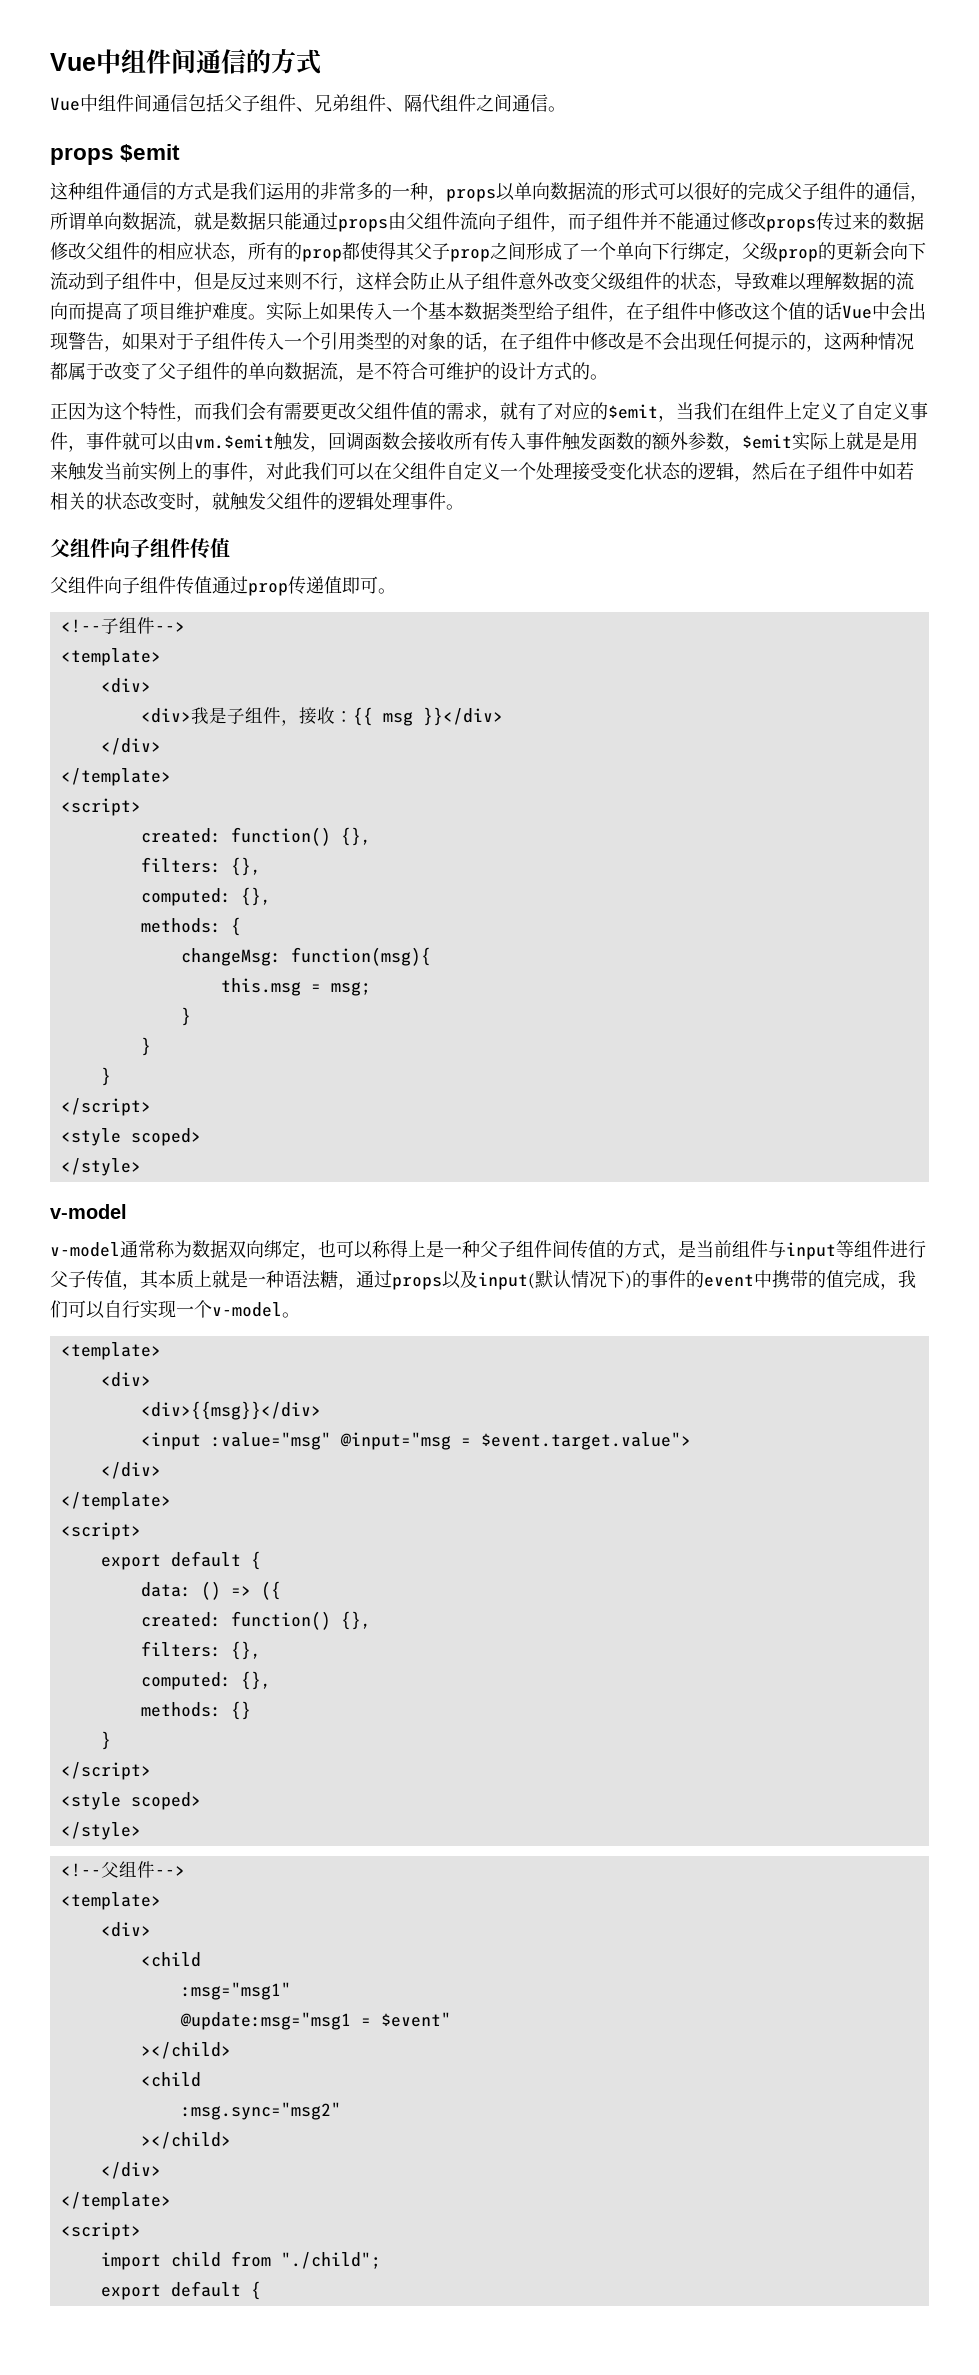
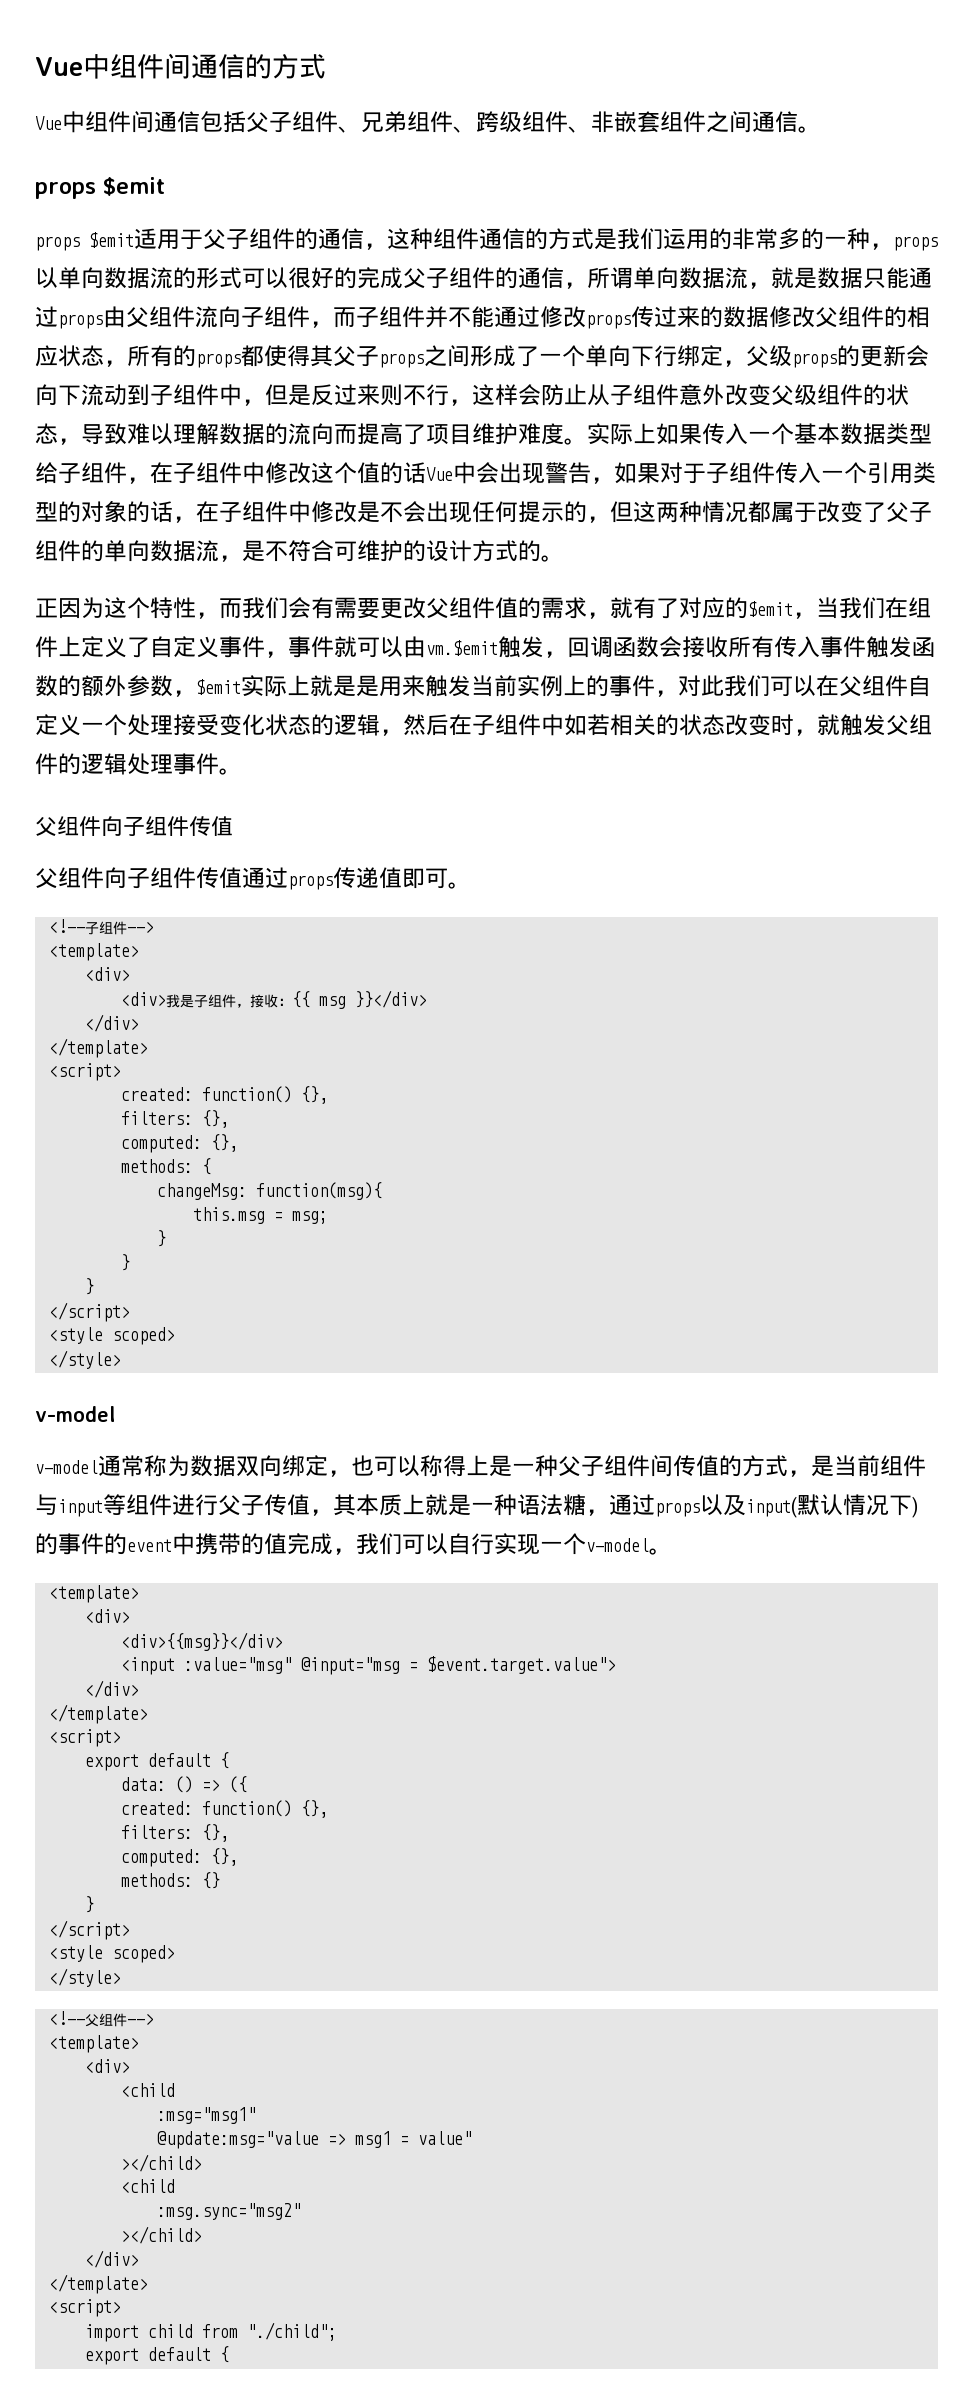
- Vue中组件间通信包括父子组件、兄弟组件、隔代组件之间通信。
+ Vue中组件间通信包括父子组件、兄弟组件、跨级组件、非嵌套组件之间通信。
- 这种组件通信的方式是我们运用的非常多的一种，props以单向数据流的形式可以很好的完成父子组件的通信，所谓单向数据流，就是数据只能通过props由父组件流向子组件，而子组件并不能通过修改props传过来的数据修改父组件的相应状态，所有的prop都使得其父子prop之间形成了一个单向下行绑定，父级prop的更新会向下流动到子组件中，但是反过来则不行，这样会防止从子组件意外改变父级组件的状态，导致难以理解数据的流向而提高了项目维护难度。
+ props $emit适用于父子组件的通信，这种组件通信的方式是我们运用的非常多的一种，props以单向数据流的形式可以很好的完成父子组件的通信，所谓单向数据流，就是数据只能通过props由父组件流向子组件，而子组件并不能通过修改props传过来的数据修改父组件的相应状态，所有的props都使得其父子props之间形成了一个单向下行绑定，父级props的更新会向下流动到子组件中，但是反过来则不行，这样会防止从子组件意外改变父级组件的状态，导致难以理解数据的流向而提高了项目维护难度。
- 实际上如果传入一个基本数据类型给子组件，在子组件中修改这个值的话Vue中会出现警告，如果对于子组件传入一个引用类型的对象的话，在子组件中修改是不会出现任何提示的，这两种情况都属于改变了父子组件的单向数据流，是不符合可维护的设计方式的。
+ 实际上如果传入一个基本数据类型给子组件，在子组件中修改这个值的话Vue中会出现警告，如果对于子组件传入一个引用类型的对象的话，在子组件中修改是不会出现任何提示的，但这两种情况都属于改变了父子组件的单向数据流，是不符合可维护的设计方式的。
- 父组件向子组件传值通过prop传递值即可。
+ 父组件向子组件传值通过props传递值即可。
- @update:msg="msg1 = $event"
+ @update:msg="value => msg1 = value"

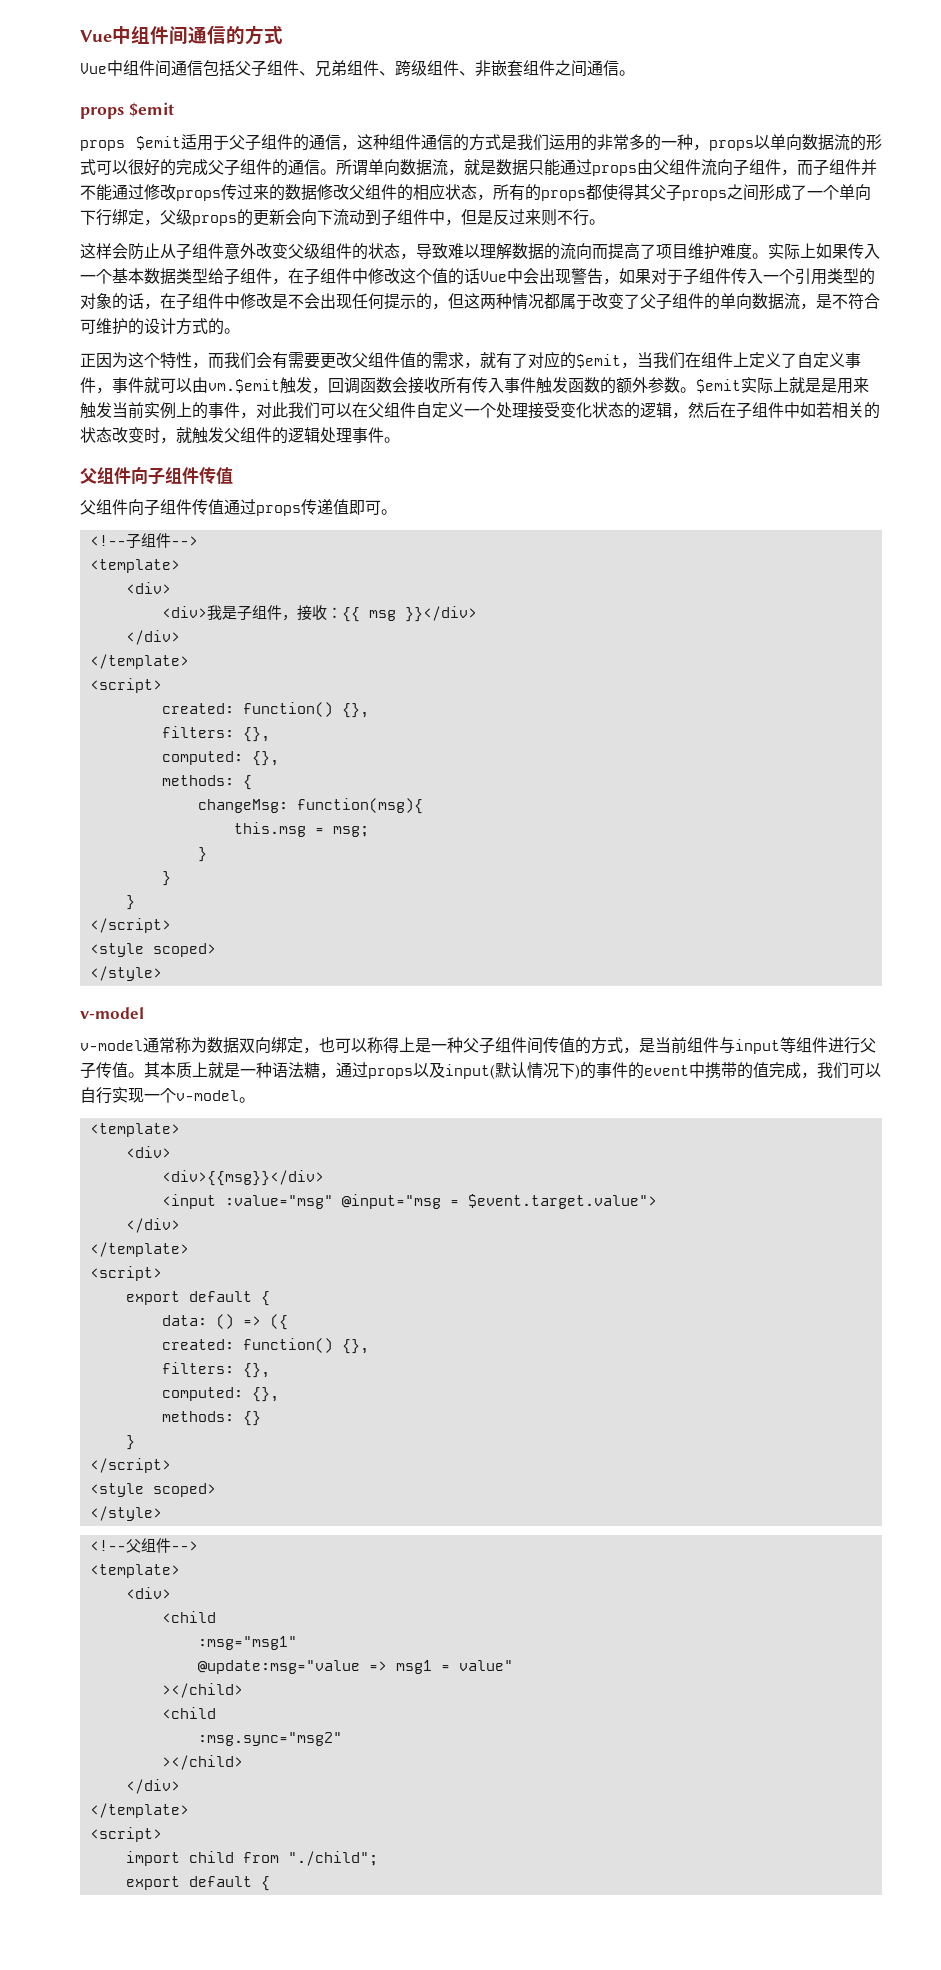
- props $emit适用于父子组件的通信，这种组件通信的方式是我们运用的非常多的一种，props以单向数据流的形式可以很好的完成父子组件的通信，所谓单向数据流，就是数据只能通过props由父组件流向子组件，而子组件并不能通过修改props传过来的数据修改父组件的相应状态，所有的props都使得其父子props之间形成了一个单向下行绑定，父级props的更新会向下流动到子组件中，但是反过来则不行，这样会防止从子组件意外改变父级组件的状态，导致难以理解数据的流向而提高了项目维护难度。
+ props $emit适用于父子组件的通信，这种组件通信的方式是我们运用的非常多的一种，props以单向数据流的形式可以很好的完成父子组件的通信。所谓单向数据流，就是数据只能通过props由父组件流向子组件，而子组件并不能通过修改props传过来的数据修改父组件的相应状态，所有的props都使得其父子props之间形成了一个单向下行绑定，父级props的更新会向下流动到子组件中，但是反过来则不行。
+ 这样会防止从子组件意外改变父级组件的状态，导致难以理解数据的流向而提高了项目维护难度。
- 正因为这个特性，而我们会有需要更改父组件值的需求，就有了对应的$emit，当我们在组件上定义了自定义事件，事件就可以由vm.$emit触发，回调函数会接收所有传入事件触发函数的额外参数，$emit实际上就是是用来触发当前实例上的事件，对此我们可以在父组件自定义一个处理接受变化状态的逻辑，然后在子组件中如若相关的状态改变时，就触发父组件的逻辑处理事件。
+ 正因为这个特性，而我们会有需要更改父组件值的需求，就有了对应的$emit，当我们在组件上定义了自定义事件，事件就可以由vm.$emit触发，回调函数会接收所有传入事件触发函数的额外参数。$emit实际上就是是用来触发当前实例上的事件，对此我们可以在父组件自定义一个处理接受变化状态的逻辑，然后在子组件中如若相关的状态改变时，就触发父组件的逻辑处理事件。
- v-model通常称为数据双向绑定，也可以称得上是一种父子组件间传值的方式，是当前组件与input等组件进行父子传值，其本质上就是一种语法糖，通过props以及input(默认情况下)的事件的event中携带的值完成，我们可以自行实现一个v-model。
+ v-model通常称为数据双向绑定，也可以称得上是一种父子组件间传值的方式，是当前组件与input等组件进行父子传值。其本质上就是一种语法糖，通过props以及input(默认情况下)的事件的event中携带的值完成，我们可以自行实现一个v-model。

